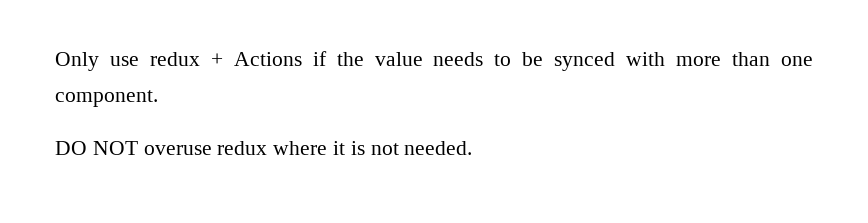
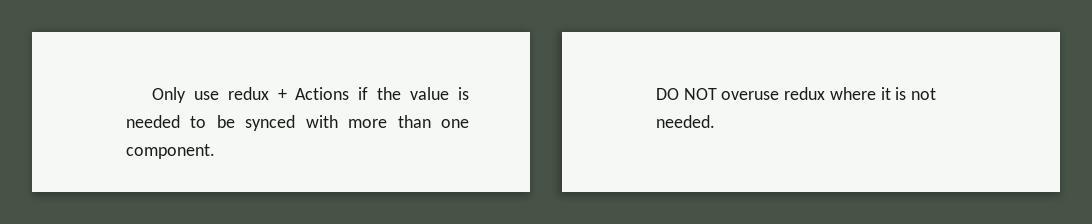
- Only use redux + Actions if the value needs to be synced with more than one component.
+ Only use redux + Actions if the value is needed to be synced with more than one component.

